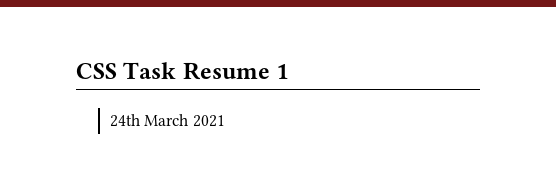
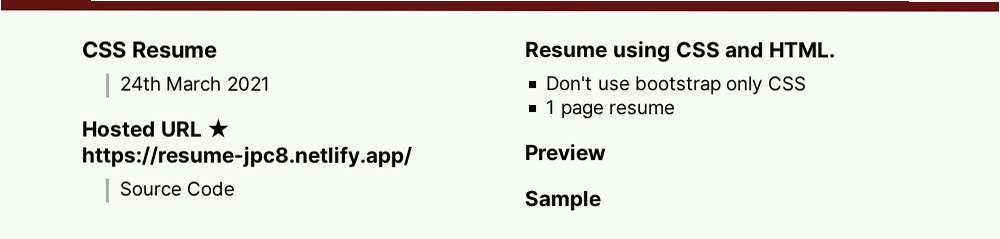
- CSS Task Resume 1
+ CSS Resume
+ Hosted URL ★ https://resume-jpc8.netlify.app/
+ Source Code
+ Resume using CSS and HTML.
+ Don't use bootstrap only CSS
+ 1 page resume
+ Preview
+ Sample

